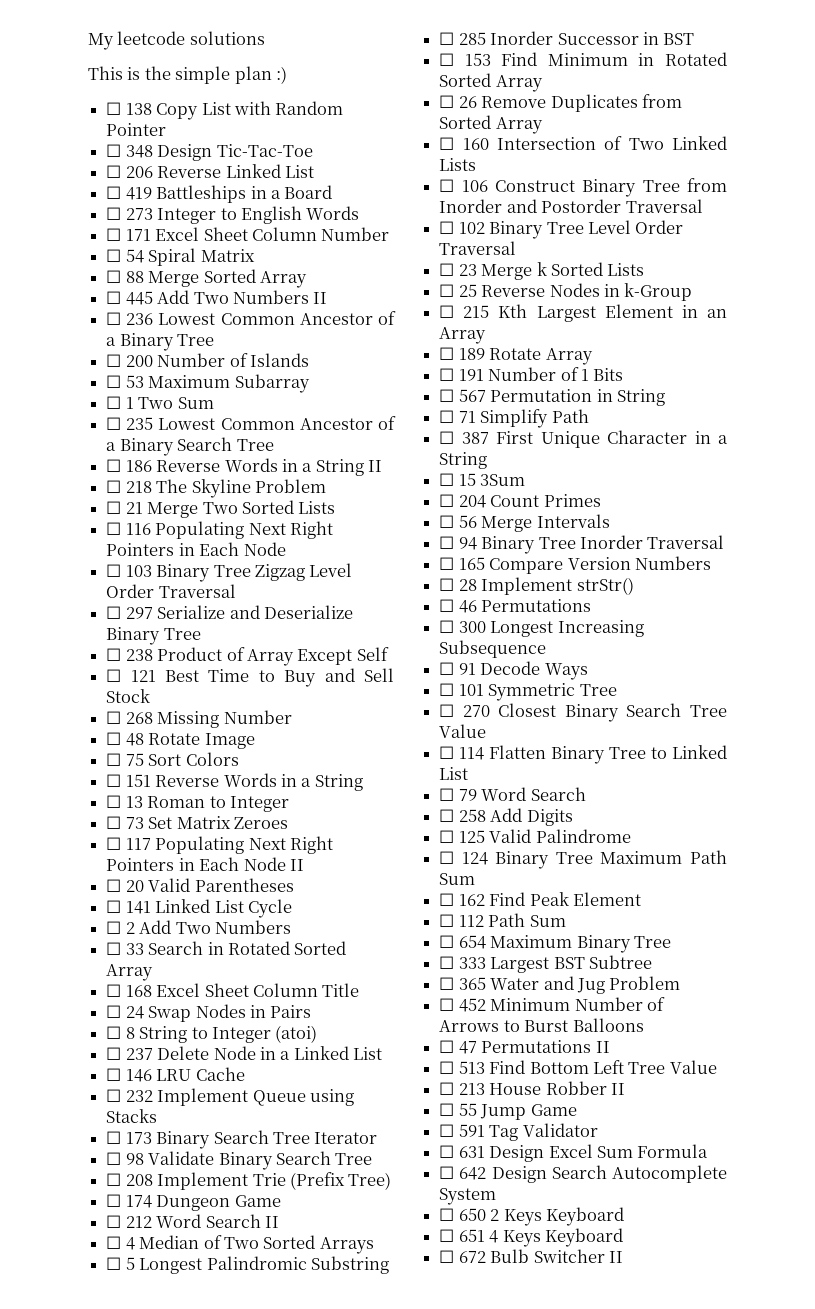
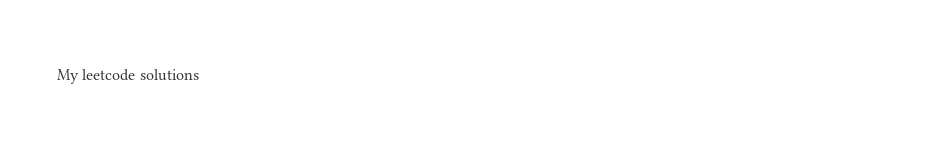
- This is the simple plan :)
- ☐ 138 Copy List with Random Pointer
- ☐ 348 Design Tic-Tac-Toe
- ☐ 206 Reverse Linked List
- ☐ 419 Battleships in a Board
- ☐ 273 Integer to English Words
- ☐ 171 Excel Sheet Column Number
- ☐ 54 Spiral Matrix
- ☐ 88 Merge Sorted Array
- ☐ 445 Add Two Numbers II
- ☐ 236 Lowest Common Ancestor of a Binary Tree
- ☐ 200 Number of Islands
- ☐ 53 Maximum Subarray
- ☐ 1 Two Sum
- ☐ 235 Lowest Common Ancestor of a Binary Search Tree
- ☐ 186 Reverse Words in a String II
- ☐ 218 The Skyline Problem
- ☐ 21 Merge Two Sorted Lists
- ☐ 116 Populating Next Right Pointers in Each Node
- ☐ 103 Binary Tree Zigzag Level Order Traversal
- ☐ 297 Serialize and Deserialize Binary Tree
- ☐ 238 Product of Array Except Self
- ☐ 121 Best Time to Buy and Sell Stock
- ☐ 268 Missing Number
- ☐ 48 Rotate Image
- ☐ 75 Sort Colors
- ☐ 151 Reverse Words in a String
- ☐ 13 Roman to Integer
- ☐ 73 Set Matrix Zeroes
- ☐ 117 Populating Next Right Pointers in Each Node II
- ☐ 20 Valid Parentheses
- ☐ 141 Linked List Cycle
- ☐ 2 Add Two Numbers
- ☐ 33 Search in Rotated Sorted Array
- ☐ 168 Excel Sheet Column Title
- ☐ 24 Swap Nodes in Pairs
- ☐ 8 String to Integer (atoi)
- ☐ 237 Delete Node in a Linked List
- ☐ 146 LRU Cache
- ☐ 232 Implement Queue using Stacks
- ☐ 173 Binary Search Tree Iterator
- ☐ 98 Validate Binary Search Tree
- ☐ 208 Implement Trie (Prefix Tree)
- ☐ 174 Dungeon Game
- ☐ 212 Word Search II
- ☐ 4 Median of Two Sorted Arrays
- ☐ 5 Longest Palindromic Substring
- ☐ 285 Inorder Successor in BST
- ☐ 153 Find Minimum in Rotated Sorted Array
- ☐ 26 Remove Duplicates from Sorted Array
- ☐ 160 Intersection of Two Linked Lists
- ☐ 106 Construct Binary Tree from Inorder and Postorder Traversal
- ☐ 102 Binary Tree Level Order Traversal
- ☐ 23 Merge k Sorted Lists
- ☐ 25 Reverse Nodes in k-Group
- ☐ 215 Kth Largest Element in an Array
- ☐ 189 Rotate Array
- ☐ 191 Number of 1 Bits
- ☐ 567 Permutation in String
- ☐ 71 Simplify Path
- ☐ 387 First Unique Character in a String
- ☐ 15 3Sum
- ☐ 204 Count Primes
- ☐ 56 Merge Intervals
- ☐ 94 Binary Tree Inorder Traversal
- ☐ 165 Compare Version Numbers
- ☐ 28 Implement strStr()
- ☐ 46 Permutations
- ☐ 300 Longest Increasing Subsequence
- ☐ 91 Decode Ways
- ☐ 101 Symmetric Tree
- ☐ 270 Closest Binary Search Tree Value
- ☐ 114 Flatten Binary Tree to Linked List
- ☐ 79 Word Search
- ☐ 258 Add Digits
- ☐ 125 Valid Palindrome
- ☐ 124 Binary Tree Maximum Path Sum
- ☐ 162 Find Peak Element
- ☐ 112 Path Sum
- ☐ 654 Maximum Binary Tree
- ☐ 333 Largest BST Subtree
- ☐ 365 Water and Jug Problem
- ☐ 452 Minimum Number of Arrows to Burst Balloons
- ☐ 47 Permutations II
- ☐ 513 Find Bottom Left Tree Value
- ☐ 213 House Robber II
- ☐ 55 Jump Game
- ☐ 591 Tag Validator
- ☐ 631 Design Excel Sum Formula
- ☐ 642 Design Search Autocomplete System
- ☐ 650 2 Keys Keyboard
- ☐ 651 4 Keys Keyboard
- ☐ 672 Bulb Switcher II

